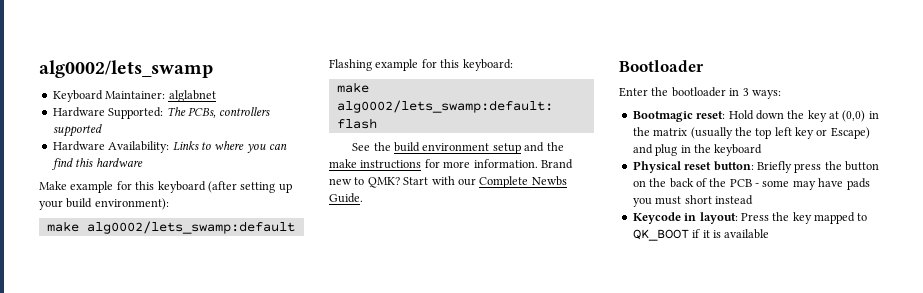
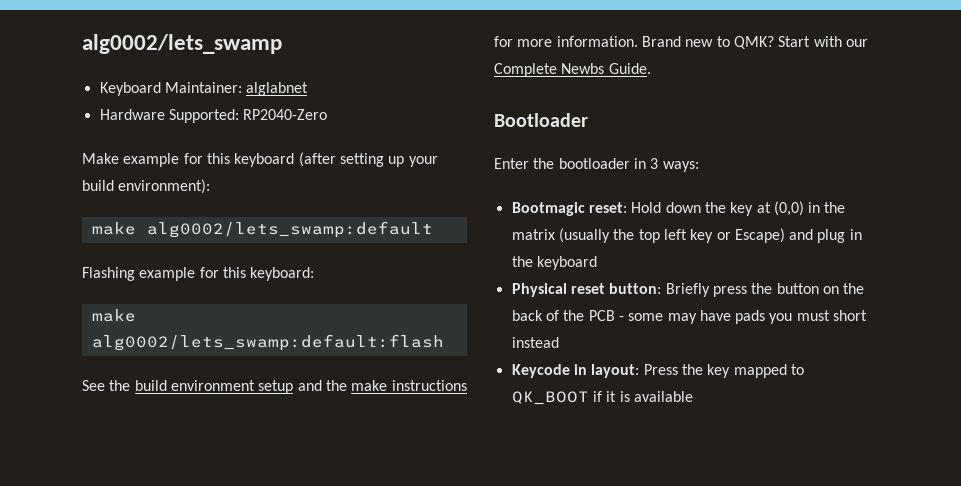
- Hardware Supported: The PCBs, controllers supported
- Hardware Availability: Links to where you can find this hardware
+ Hardware Supported: RP2040-Zero

